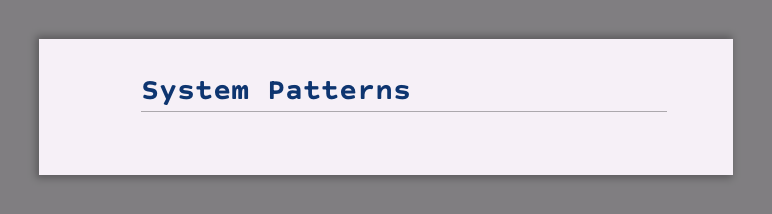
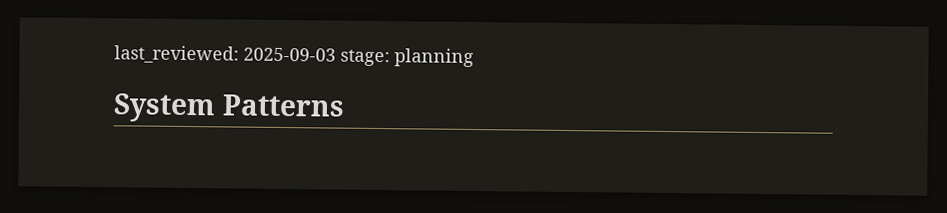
+ last_reviewed: 2025-09-03 stage: planning

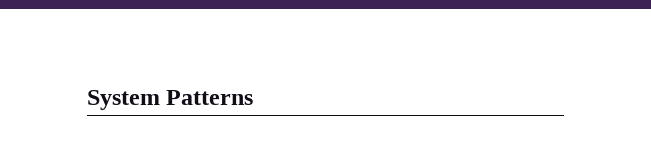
- last_reviewed: 2025-09-03 stage: planning

